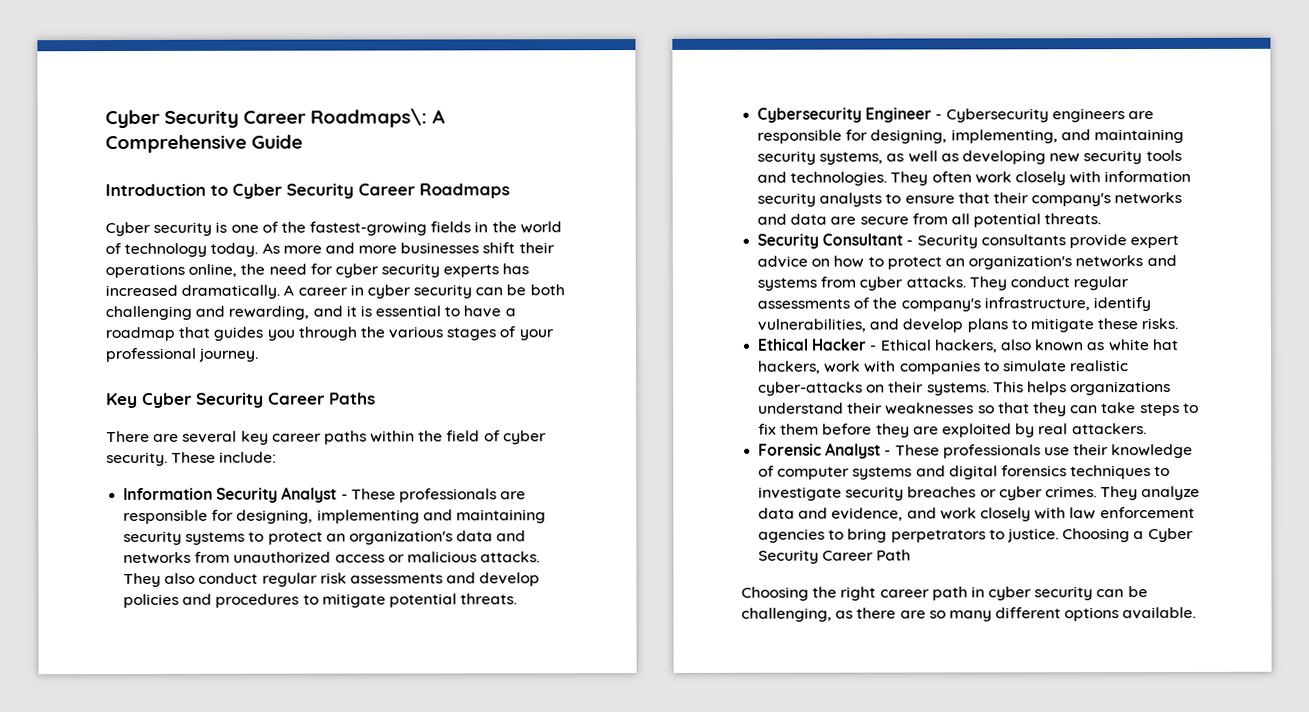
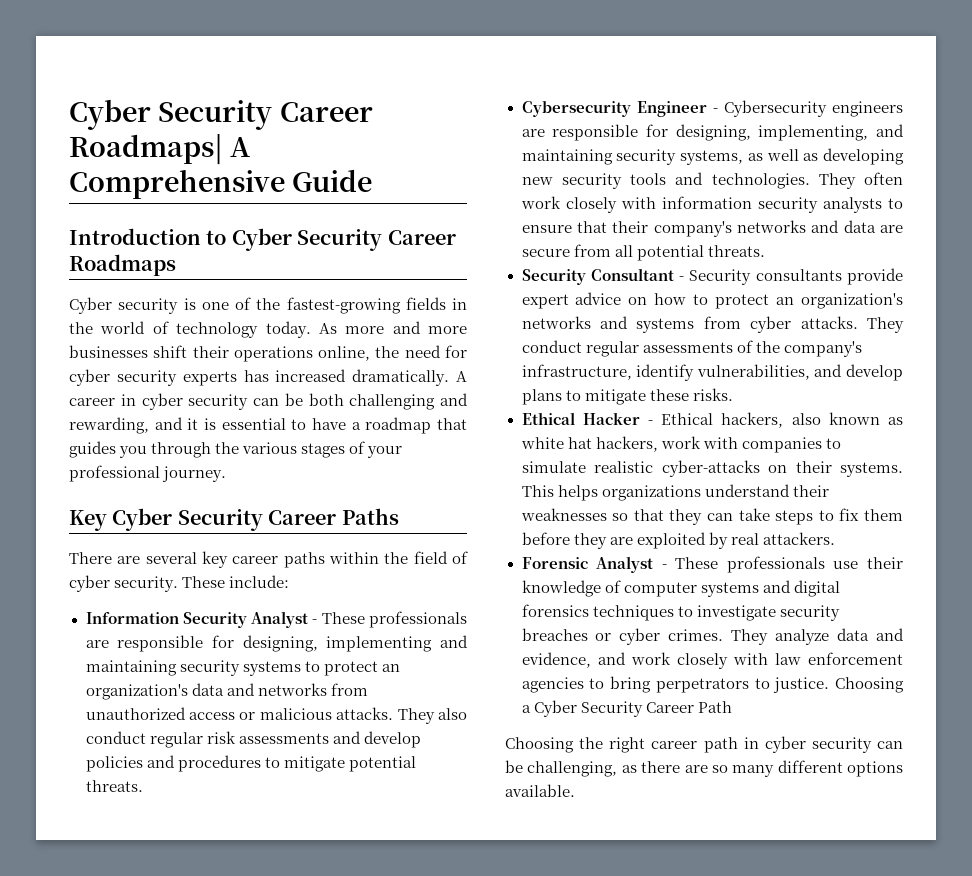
- Cyber Security Career Roadmaps\: A Comprehensive Guide
+ Cyber Security Career Roadmaps| A Comprehensive Guide

